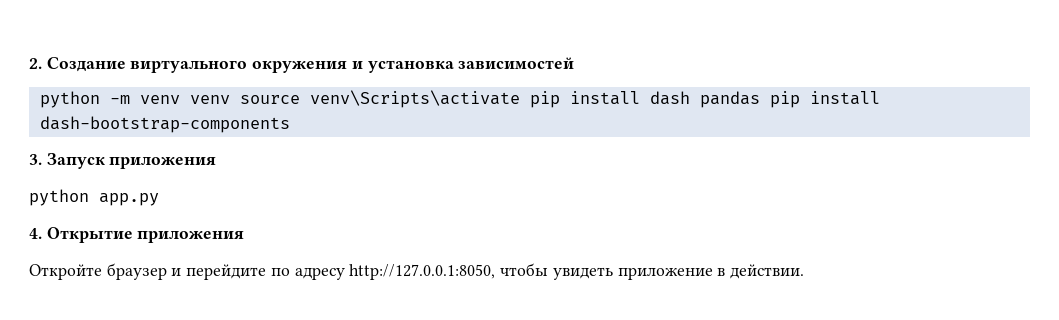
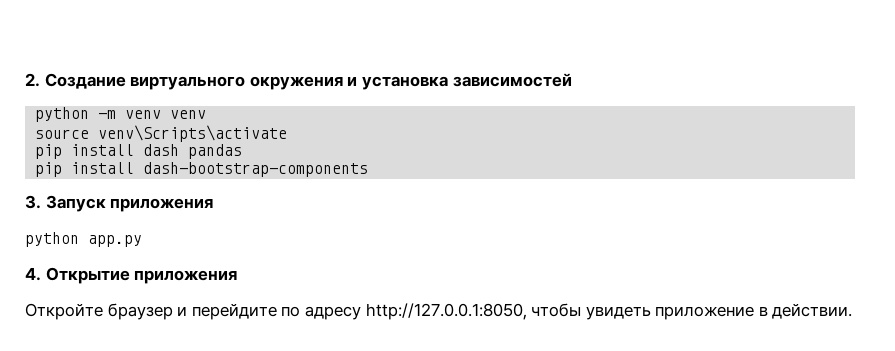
- python -m venv venv source venv\Scripts\activate pip install dash pandas pip install dash-bootstrap-components
+ python -m venv venv
+ source venv\Scripts\activate
+ pip install dash pandas
+ pip install dash-bootstrap-components

